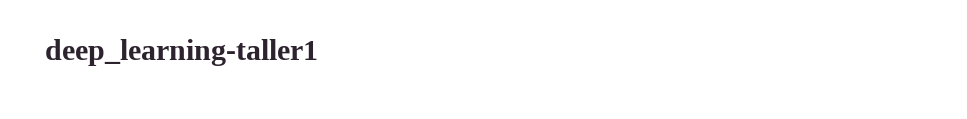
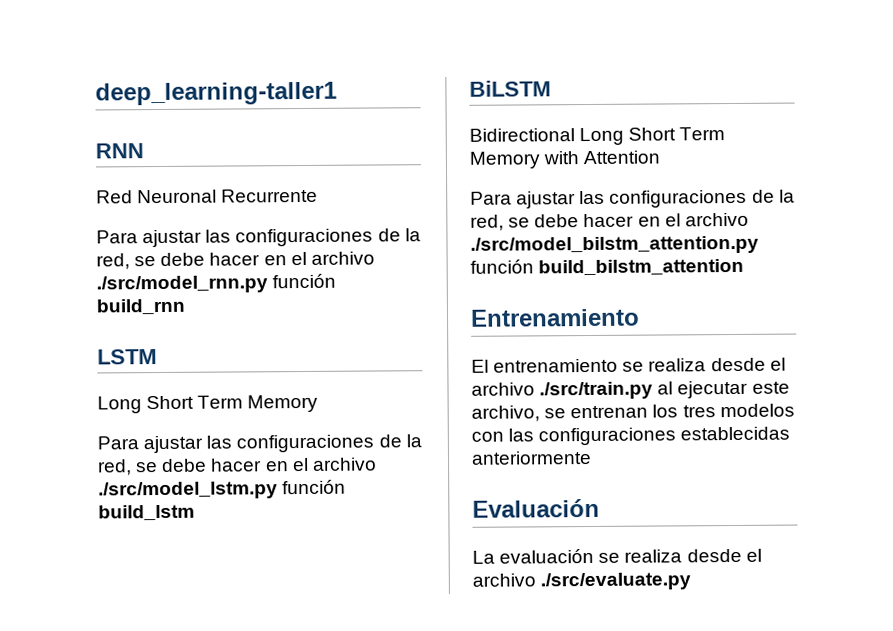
+ RNN
+ Red Neuronal Recurrente
+ Para ajustar las configuraciones de la red, se debe hacer en el archivo ./src/model_rnn.py función build_rnn
+ LSTM
+ Long Short Term Memory
+ Para ajustar las configuraciones de la red, se debe hacer en el archivo ./src/model_lstm.py función build_lstm
+ BiLSTM
+ Bidirectional Long Short Term Memory with Attention
+ Para ajustar las configuraciones de la red, se debe hacer en el archivo ./src/model_bilstm_attention.py función build_bilstm_attention
+ Entrenamiento
+ El entrenamiento se realiza desde el archivo ./src/train.py al ejecutar este archivo, se entrenan los tres modelos con las configuraciones establecidas anteriormente
+ Evaluación
+ La evaluación se realiza desde el archivo ./src/evaluate.py

